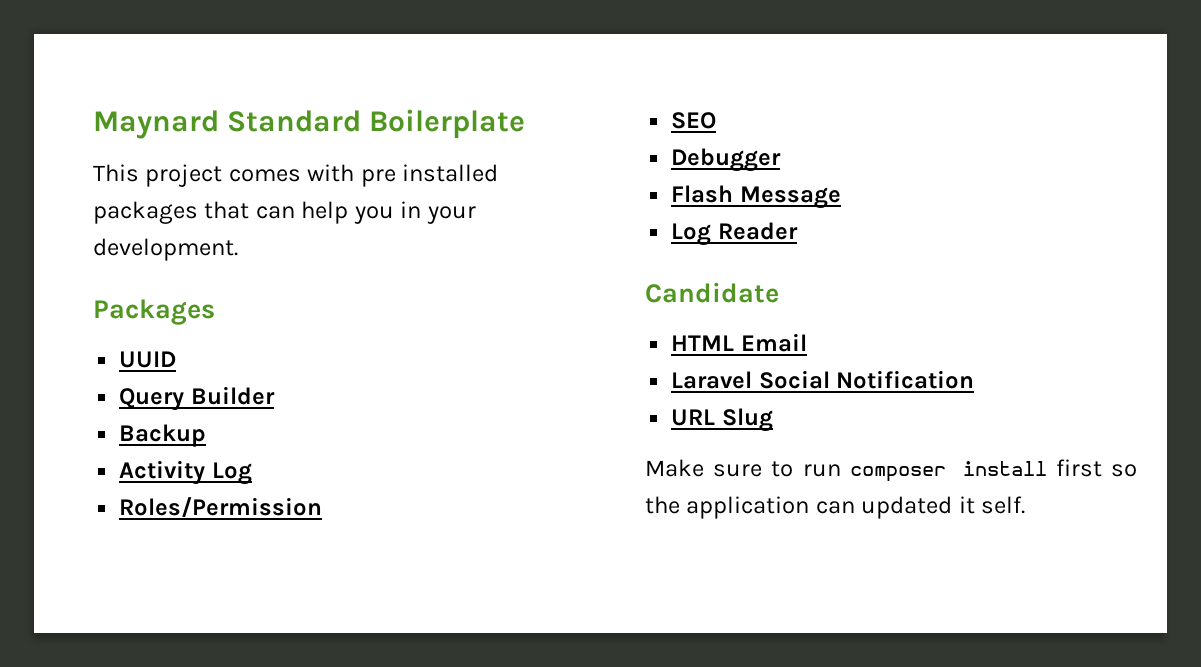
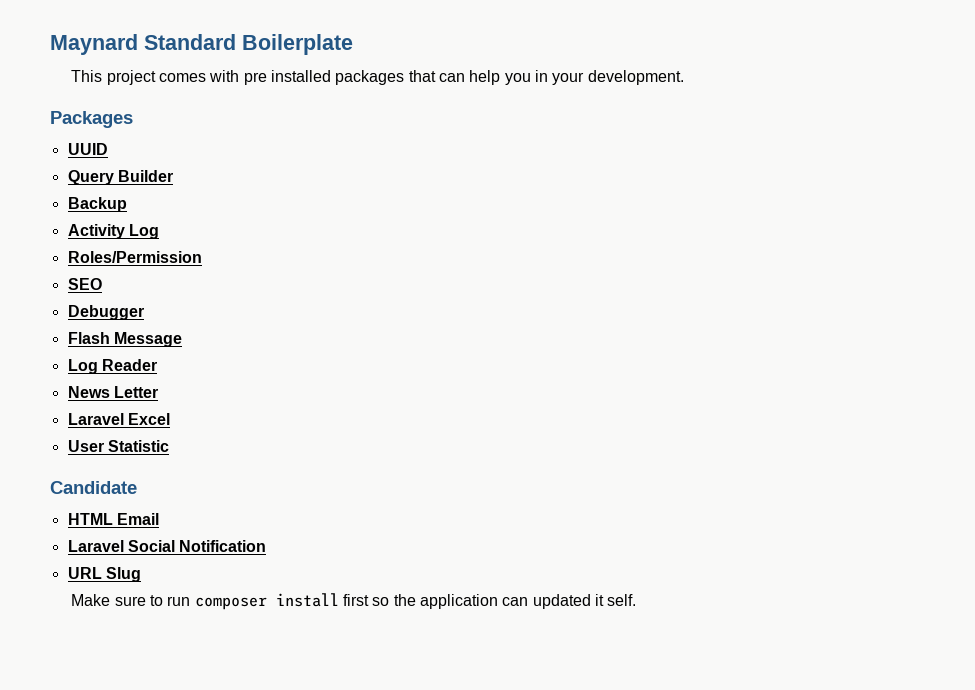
+ News Letter
+ Laravel Excel
+ User Statistic

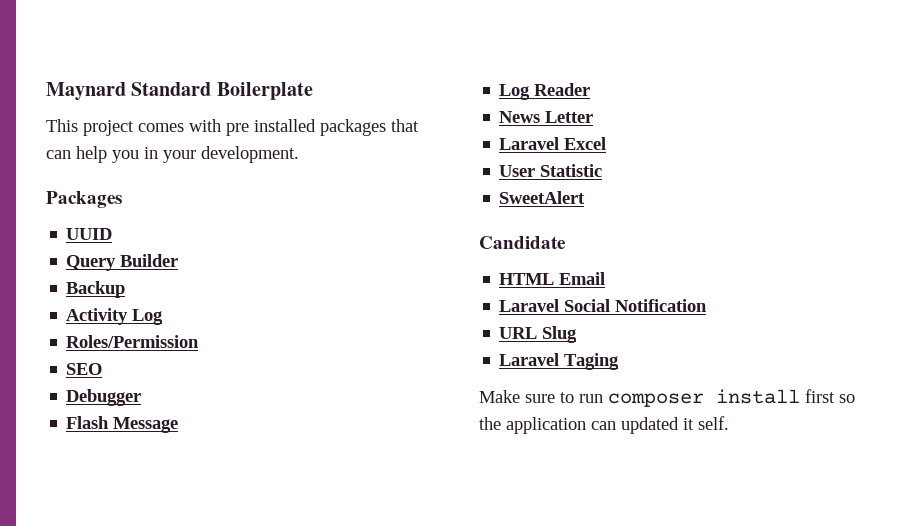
+ SweetAlert
+ Laravel Taging

